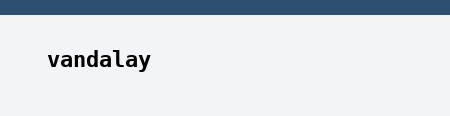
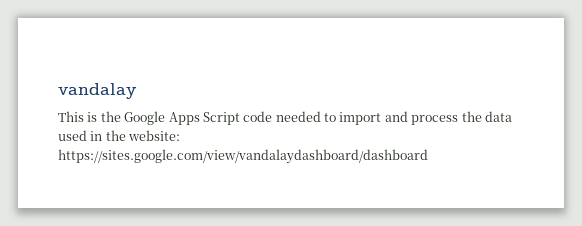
+ This is the Google Apps Script code needed to import and process the data used in the website: https://sites.google.com/view/vandalaydashboard/dashboard

